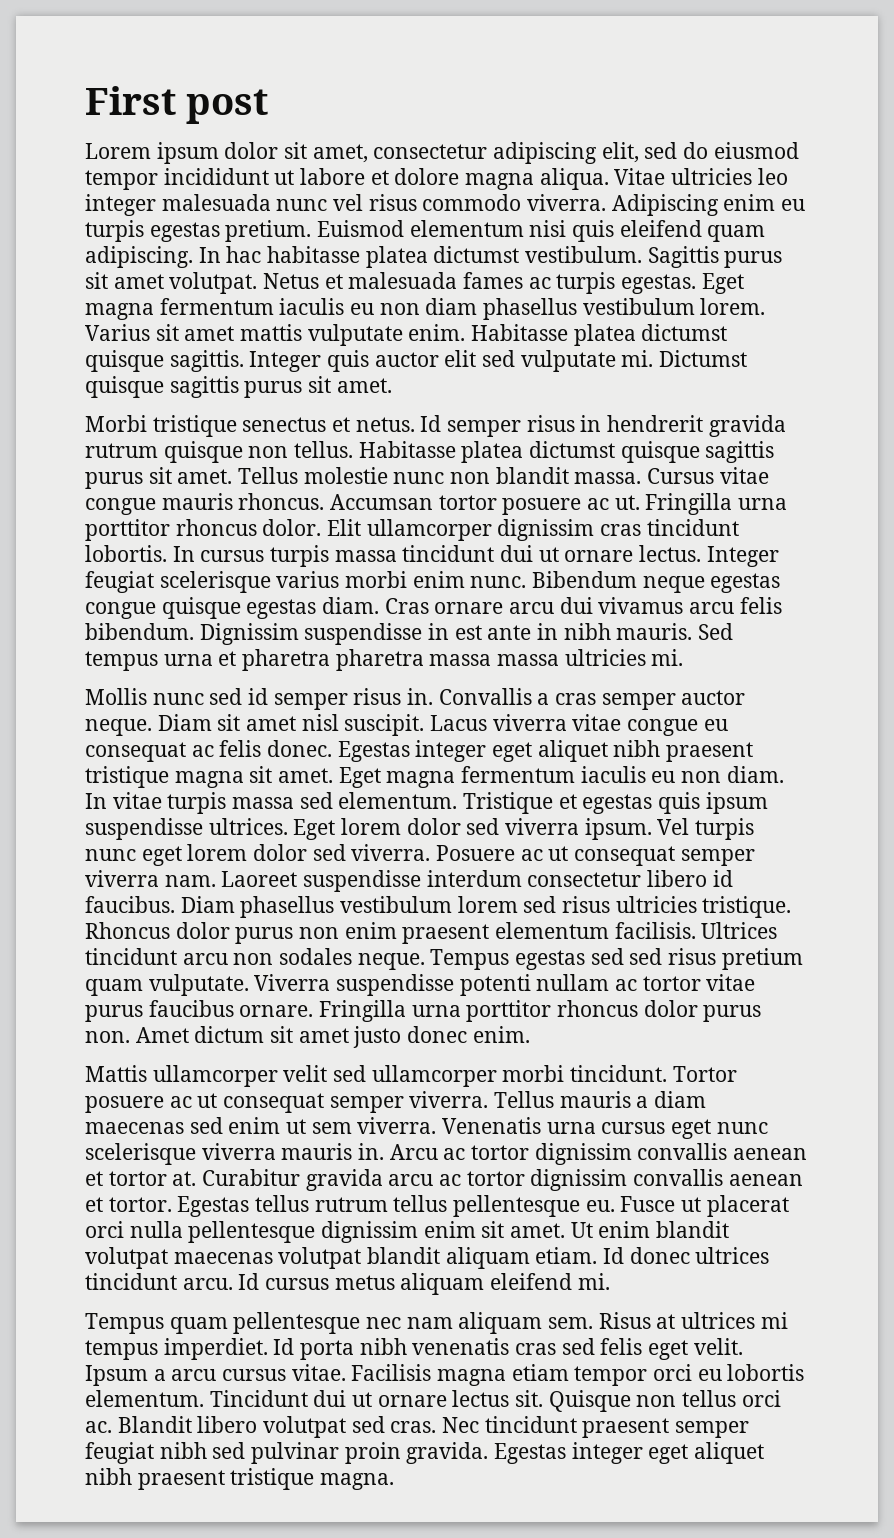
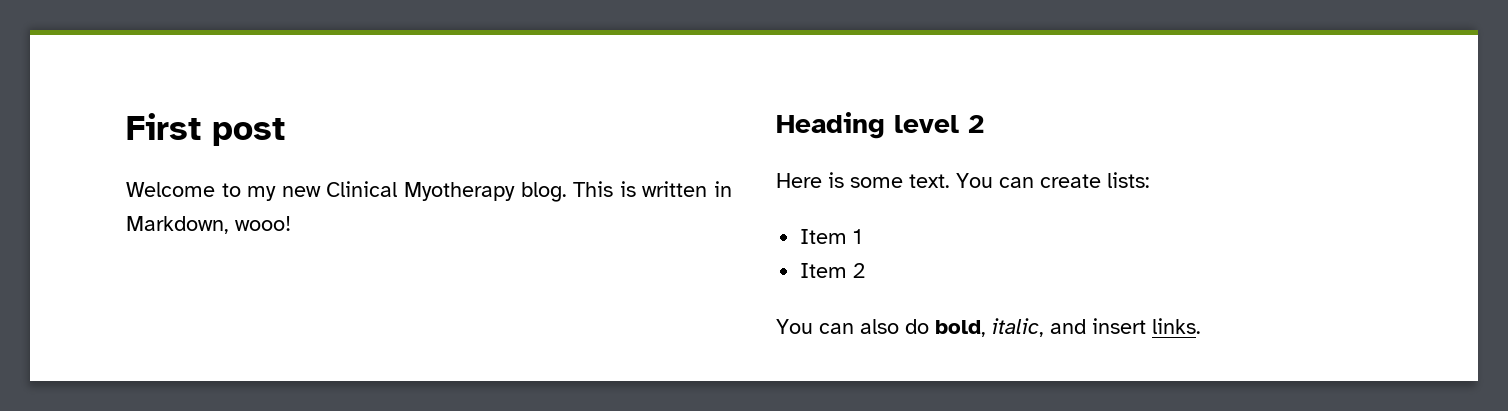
- Lorem ipsum dolor sit amet, consectetur adipiscing elit, sed do eiusmod tempor incididunt ut labore et dolore magna aliqua. Vitae ultricies leo integer malesuada nunc vel risus commodo viverra. Adipiscing enim eu turpis egestas pretium. Euismod elementum nisi quis eleifend quam adipiscing. In hac habitasse platea dictumst vestibulum. Sagittis purus sit amet volutpat. Netus et malesuada fames ac turpis egestas. Eget magna fermentum iaculis eu non diam phasellus vestibulum lorem. Varius sit amet mattis vulputate enim. Habitasse platea dictumst quisque sagittis. Integer quis auctor elit sed vulputate mi. Dictumst quisque sagittis purus sit amet.
- Morbi tristique senectus et netus. Id semper risus in hendrerit gravida rutrum quisque non tellus. Habitasse platea dictumst quisque sagittis purus sit amet. Tellus molestie nunc non blandit massa. Cursus vitae congue mauris rhoncus. Accumsan tortor posuere ac ut. Fringilla urna porttitor rhoncus dolor. Elit ullamcorper dignissim cras tincidunt lobortis. In cursus turpis massa tincidunt dui ut ornare lectus. Integer feugiat scelerisque varius morbi enim nunc. Bibendum neque egestas congue quisque egestas diam. Cras ornare arcu dui vivamus arcu felis bibendum. Dignissim suspendisse in est ante in nibh mauris. Sed tempus urna et pharetra pharetra massa massa ultricies mi.
- Mollis nunc sed id semper risus in. Convallis a cras semper auctor neque. Diam sit amet nisl suscipit. Lacus viverra vitae congue eu consequat ac felis donec. Egestas integer eget aliquet nibh praesent tristique magna sit amet. Eget magna fermentum iaculis eu non diam. In vitae turpis massa sed elementum. Tristique et egestas quis ipsum suspendisse ultrices. Eget lorem dolor sed viverra ipsum. Vel turpis nunc eget lorem dolor sed viverra. Posuere ac ut consequat semper viverra nam. Laoreet suspendisse interdum consectetur libero id faucibus. Diam phasellus vestibulum lorem sed risus ultricies tristique. Rhoncus dolor purus non enim praesent elementum facilisis. Ultrices tincidunt arcu non sodales neque. Tempus egestas sed sed risus pretium quam vulputate. Viverra suspendisse potenti nullam ac tortor vitae purus faucibus ornare. Fringilla urna porttitor rhoncus dolor purus non. Amet dictum sit amet justo donec enim.
- Mattis ullamcorper velit sed ullamcorper morbi tincidunt. Tortor posuere ac ut consequat semper viverra. Tellus mauris a diam maecenas sed enim ut sem viverra. Venenatis urna cursus eget nunc scelerisque viverra mauris in. Arcu ac tortor dignissim convallis aenean et tortor at. Curabitur gravida arcu ac tortor dignissim convallis aenean et tortor. Egestas tellus rutrum tellus pellentesque eu. Fusce ut placerat orci nulla pellentesque dignissim enim sit amet. Ut enim blandit volutpat maecenas volutpat blandit aliquam etiam. Id donec ultrices tincidunt arcu. Id cursus metus aliquam eleifend mi.
- Tempus quam pellentesque nec nam aliquam sem. Risus at ultrices mi tempus imperdiet. Id porta nibh venenatis cras sed felis eget velit. Ipsum a arcu cursus vitae. Facilisis magna etiam tempor orci eu lobortis elementum. Tincidunt dui ut ornare lectus sit. Quisque non tellus orci ac. Blandit libero volutpat sed cras. Nec tincidunt praesent semper feugiat nibh sed pulvinar proin gravida. Egestas integer eget aliquet nibh praesent tristique magna.
+ Welcome to my new Clinical Myotherapy blog. This is written in Markdown, wooo!
+ Heading level 2
+ Here is some text. You can create lists:
+ Item 1
+ Item 2
+ You can also do bold, italic, and insert links.

